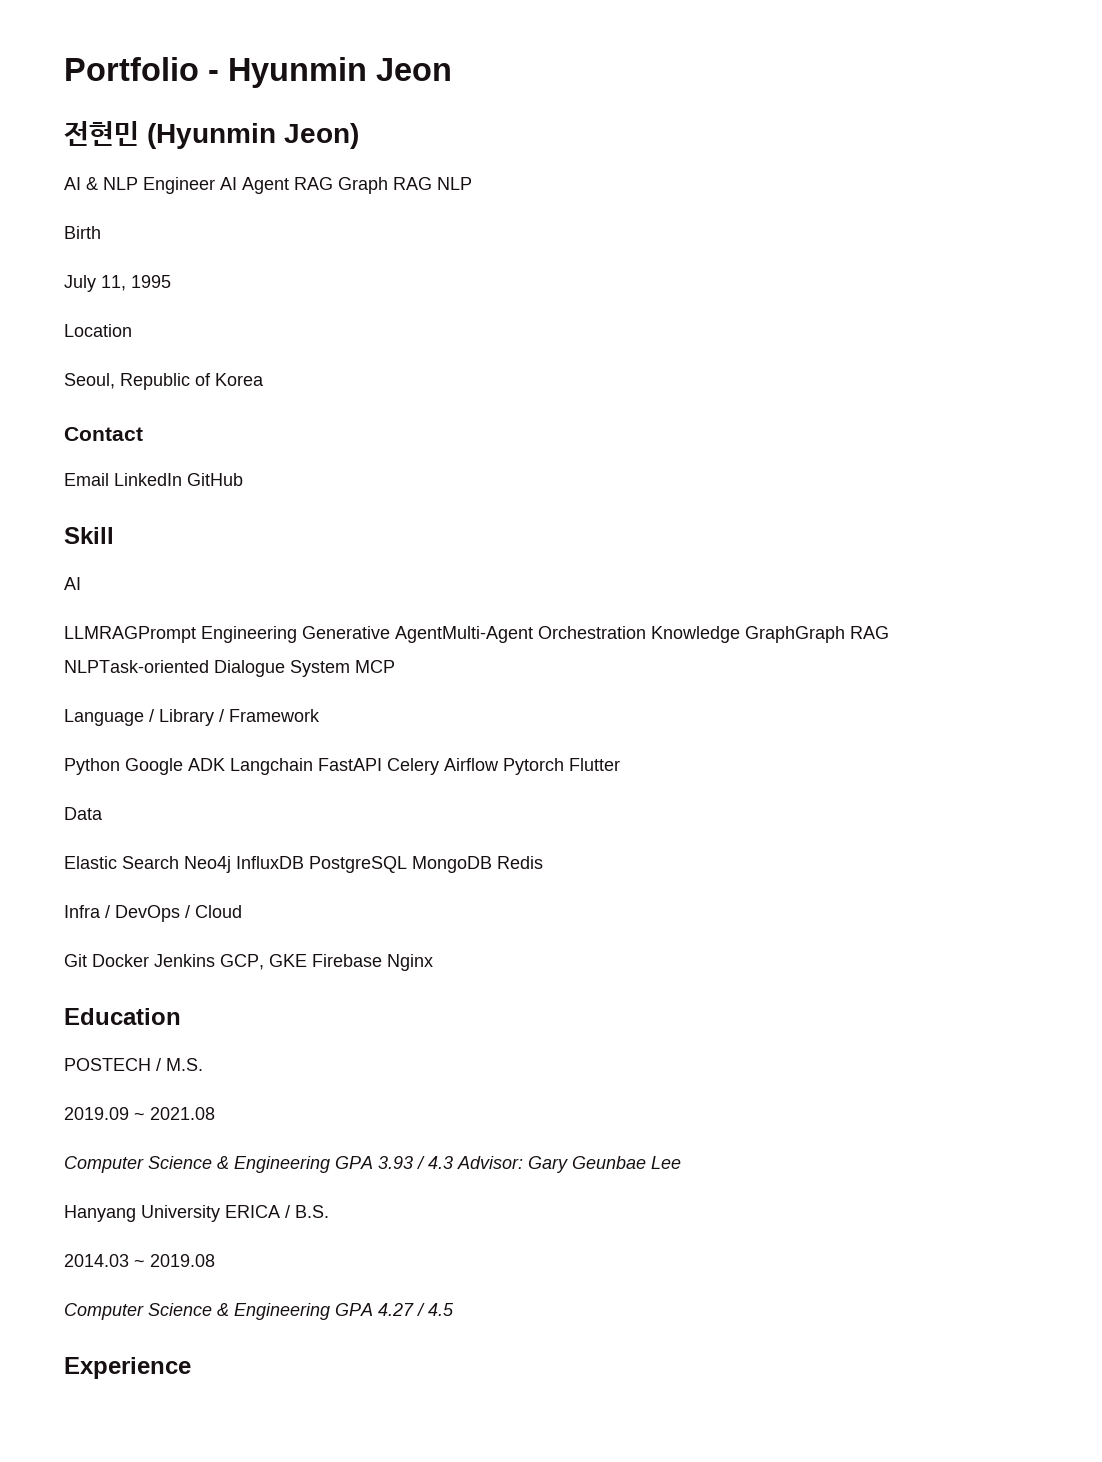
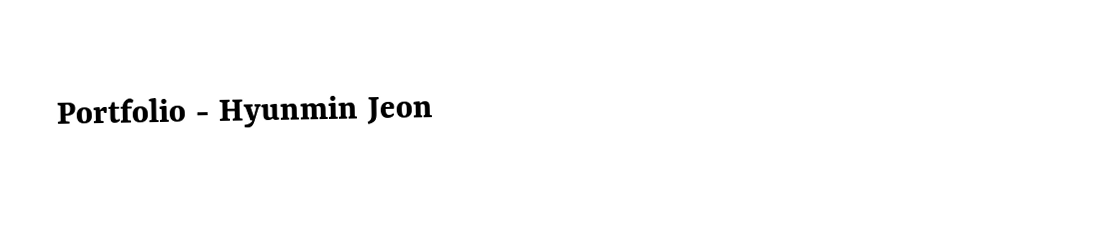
- 전현민 (Hyunmin Jeon)
- AI & NLP Engineer AI Agent RAG Graph RAG NLP
- Birth
- July 11, 1995
- Location
- Seoul, Republic of Korea
- Contact
- Email LinkedIn GitHub
- Skill
- AI
- LLMRAGPrompt Engineering Generative AgentMulti-Agent Orchestration Knowledge GraphGraph RAG NLPTask-oriented Dialogue System MCP
- Language / Library / Framework
- Python Google ADK Langchain FastAPI Celery Airflow Pytorch Flutter
- Data
- Elastic Search Neo4j InfluxDB PostgreSQL MongoDB Redis
- Infra / DevOps / Cloud
- Git Docker Jenkins GCP, GKE Firebase Nginx
- Education
- POSTECH / M.S.
- 2019.09 ~ 2021.08
- Computer Science & Engineering GPA 3.93 / 4.3 Advisor: Gary Geunbae Lee
- Hanyang University ERICA / B.S.
- 2014.03 ~ 2019.08
- Computer Science & Engineering GPA 4.27 / 4.5
- Experience

